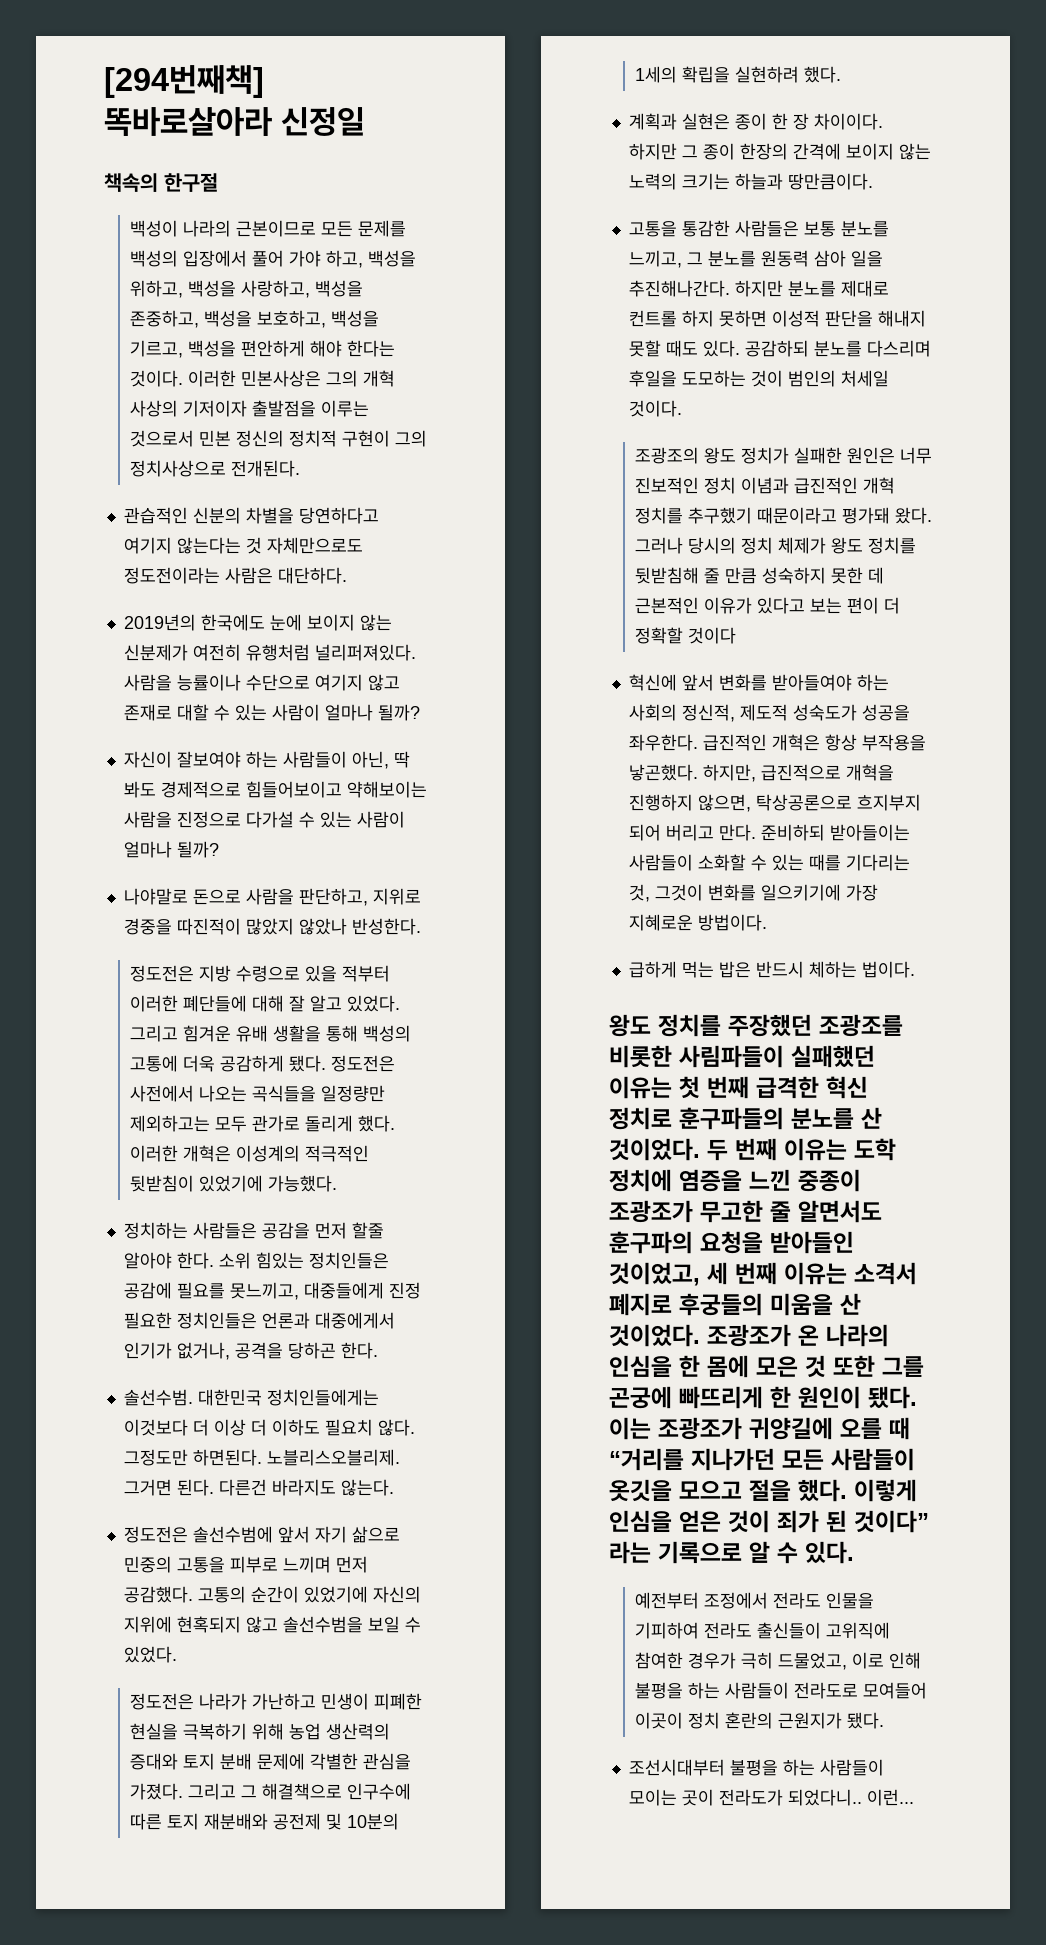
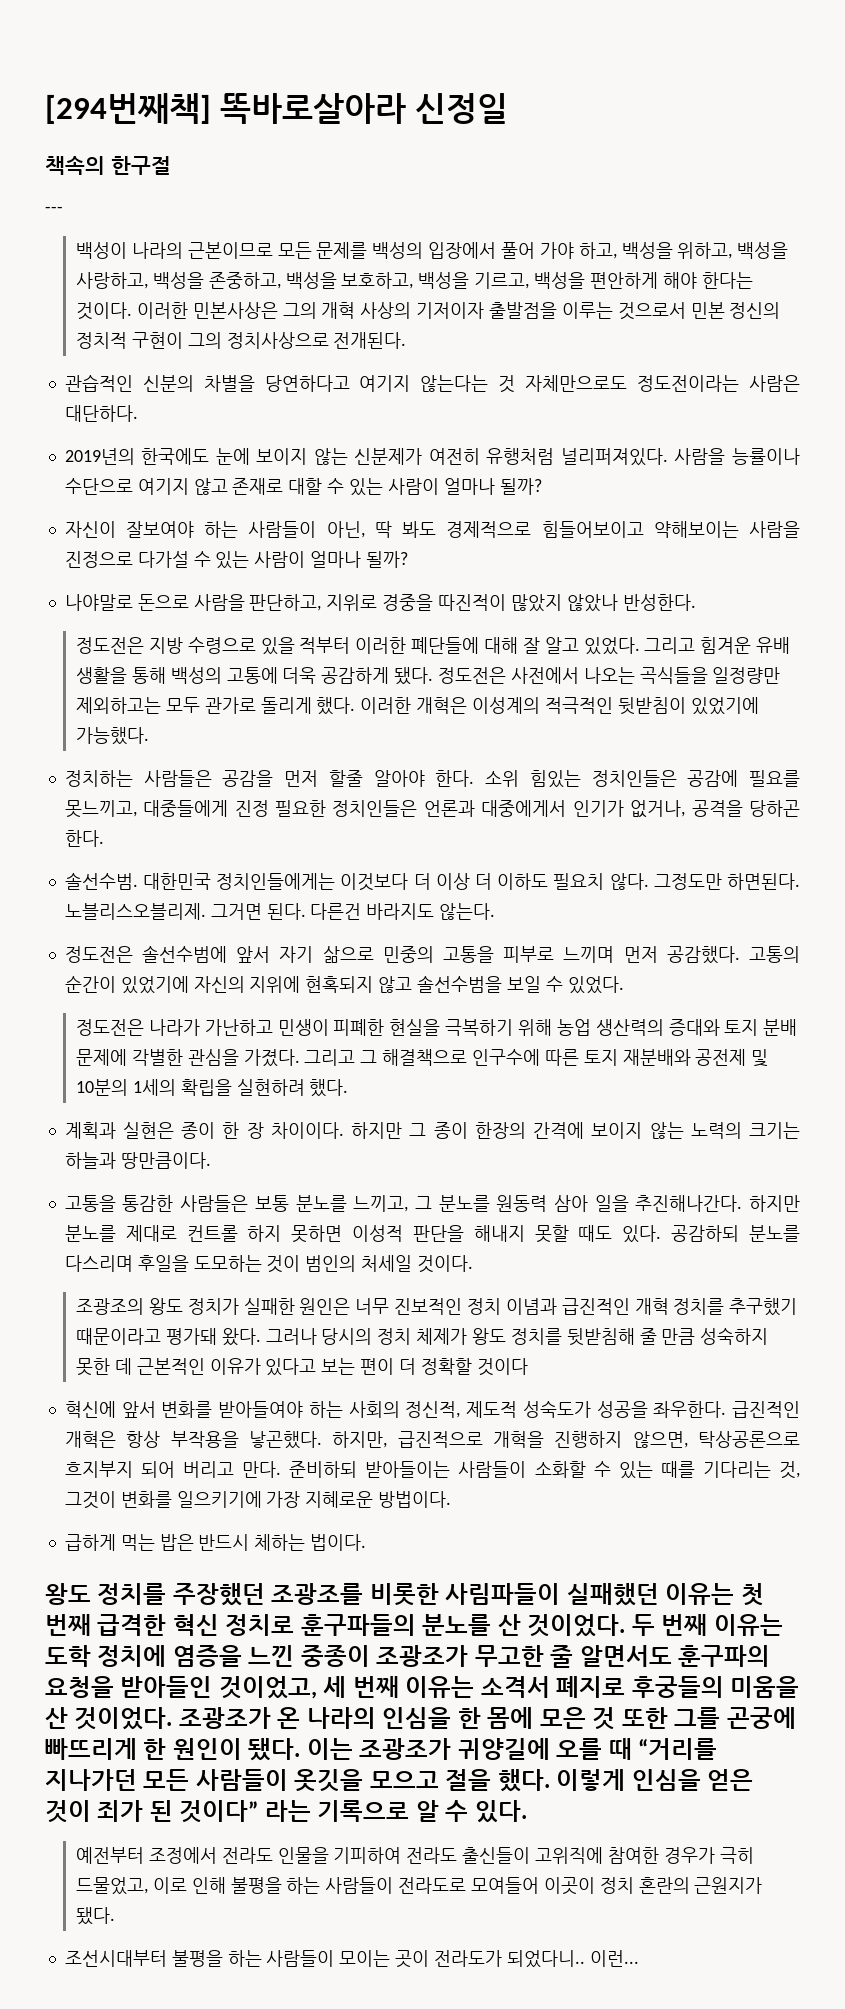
+ ---

